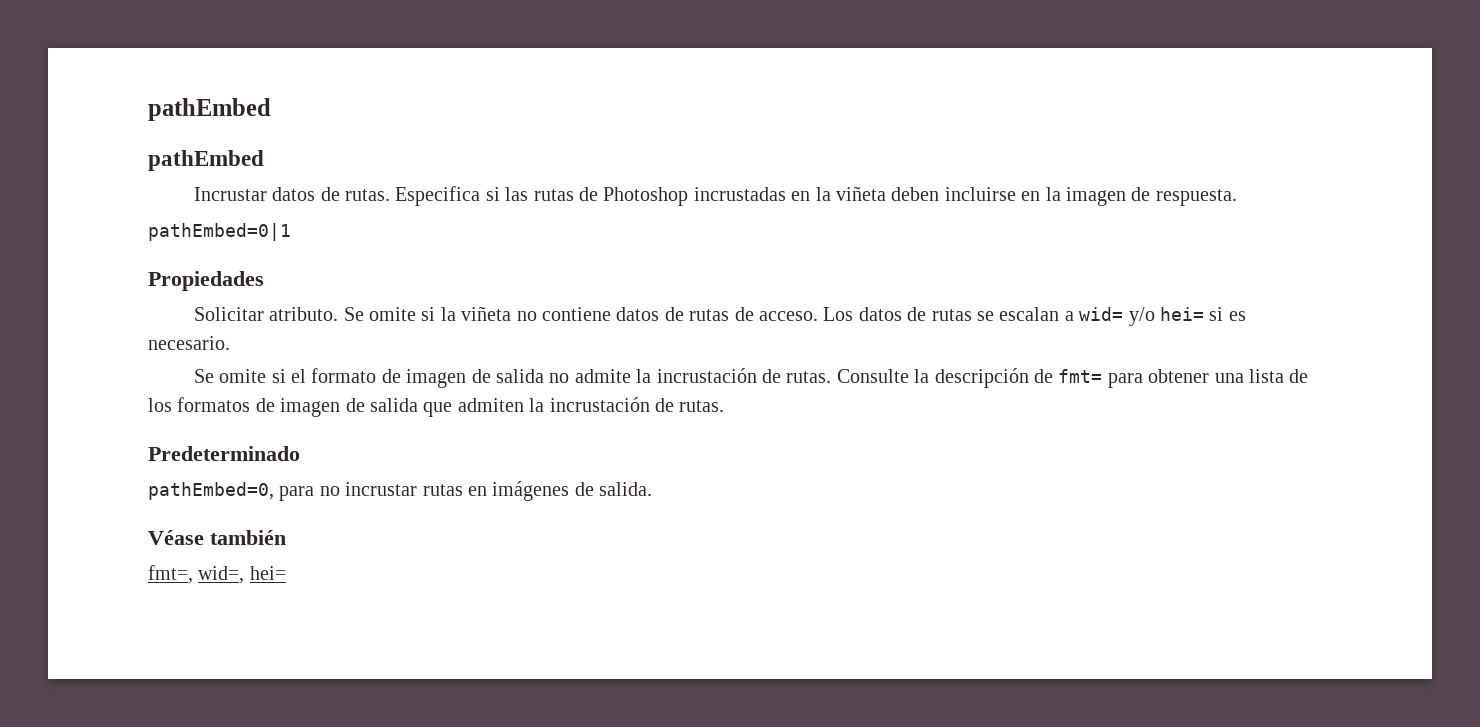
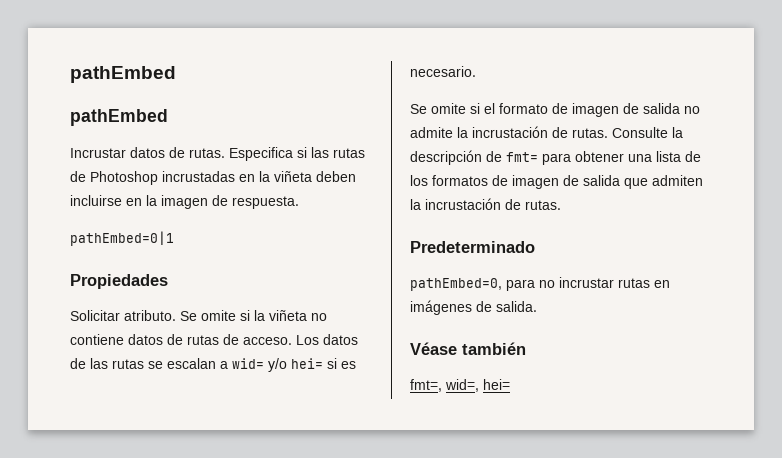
- Los datos de rutas se escalan a wid= y/o hei= si es necesario.
+ Los datos de las rutas se escalan a wid= y/o hei= si es necesario.

